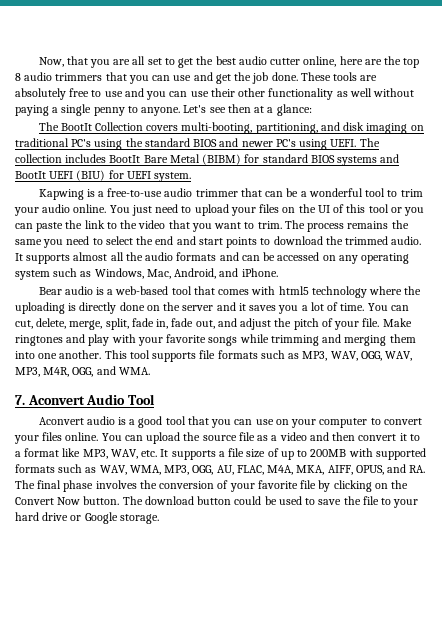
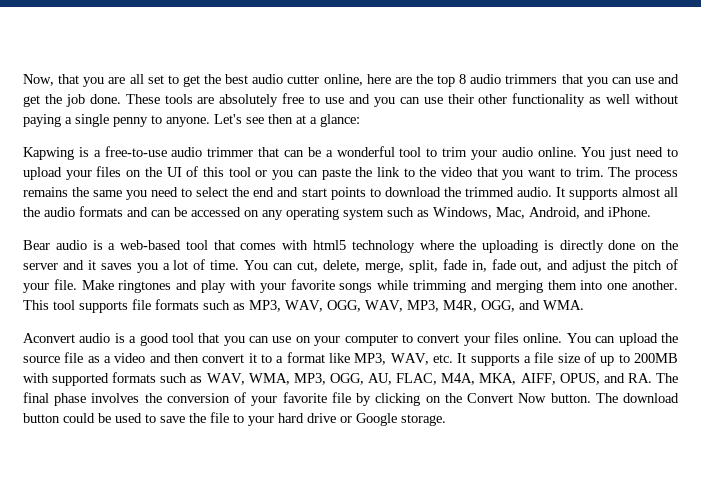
- The BootIt Collection covers multi-booting, partitioning, and disk imaging on traditional PC's using the standard BIOS and newer PC's using UEFI. The collection includes BootIt Bare Metal (BIBM) for standard BIOS systems and BootIt UEFI (BIU) for UEFI system.
- 7. Aconvert Audio Tool

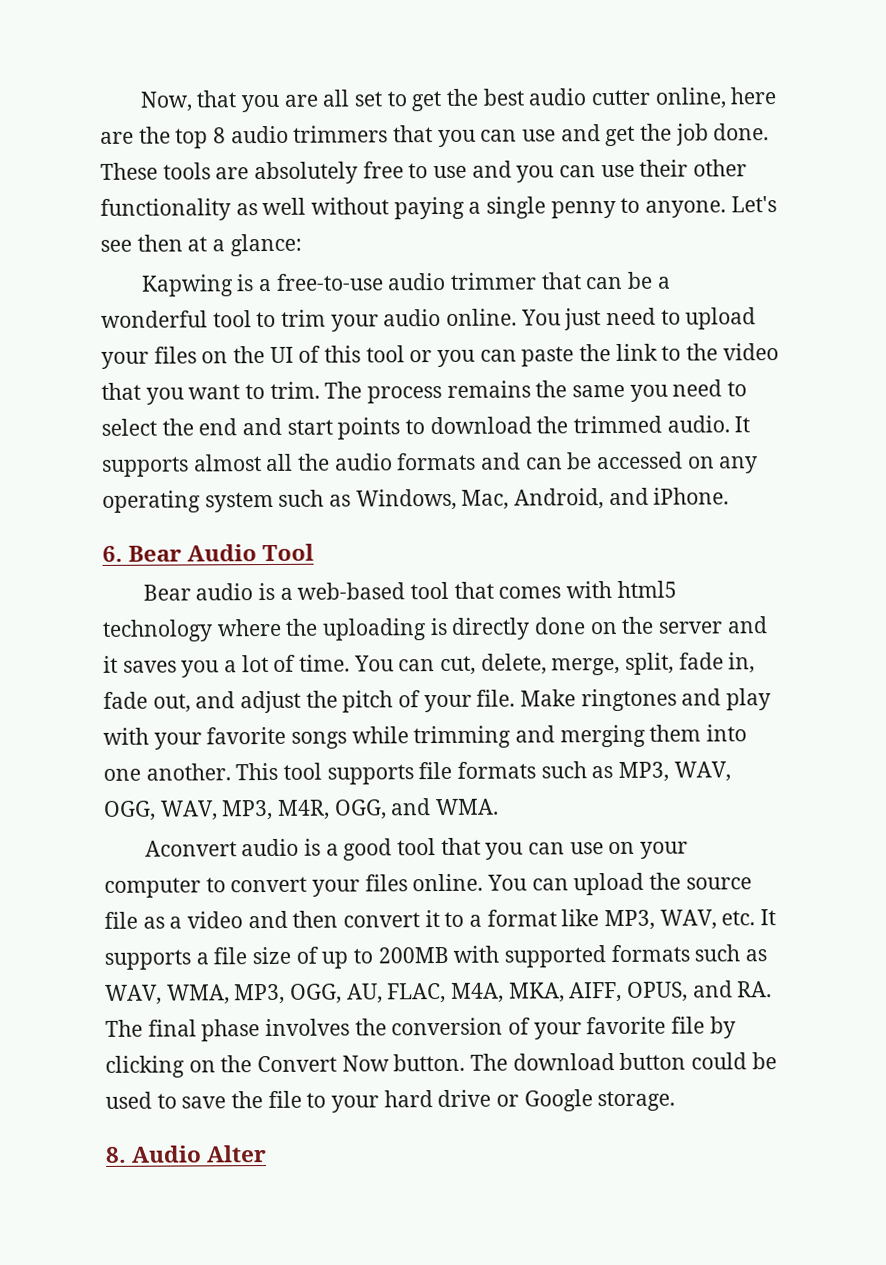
+ 6. Bear Audio Tool
+ 8. Audio Alter

